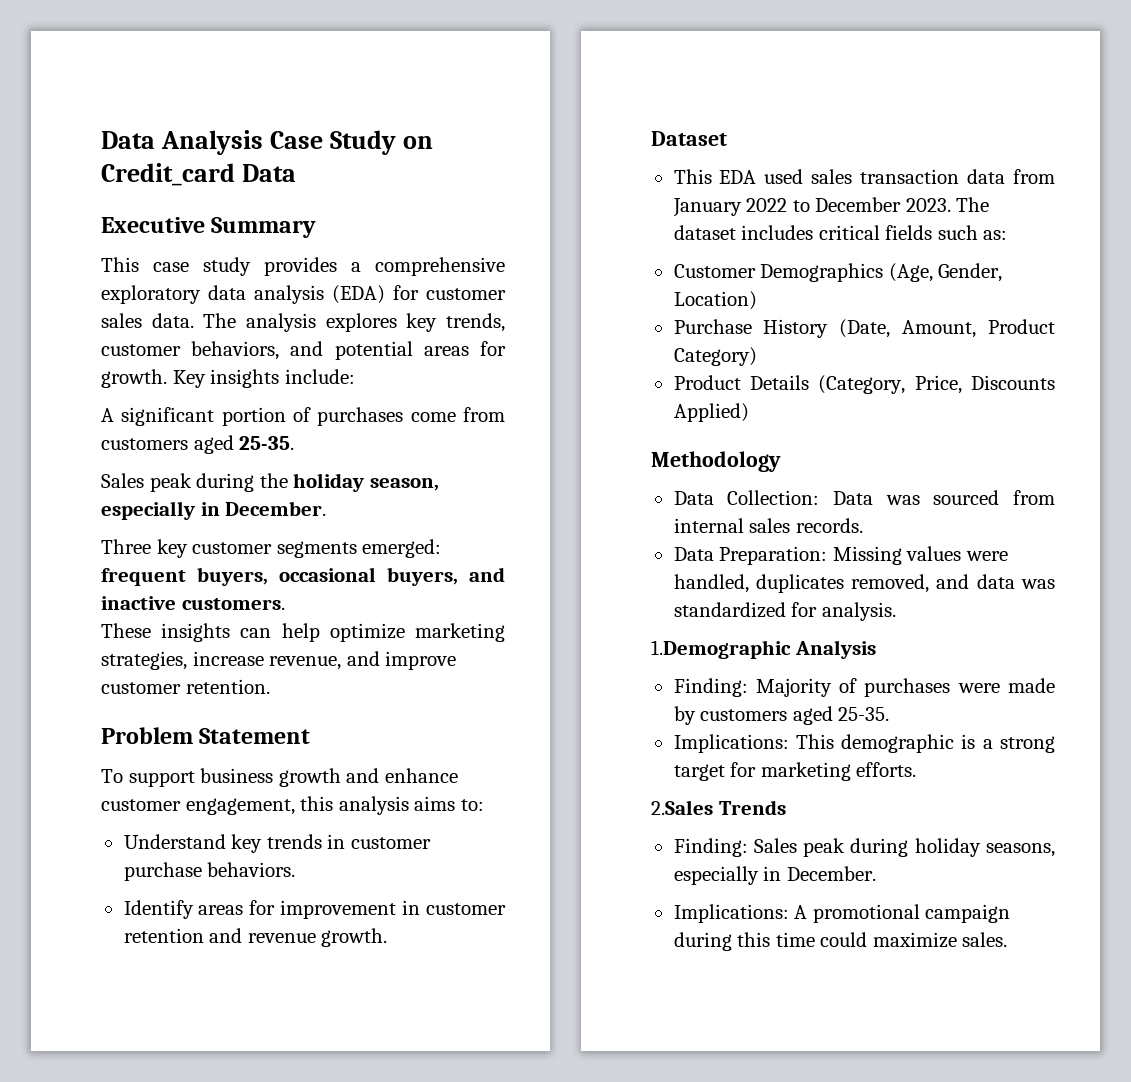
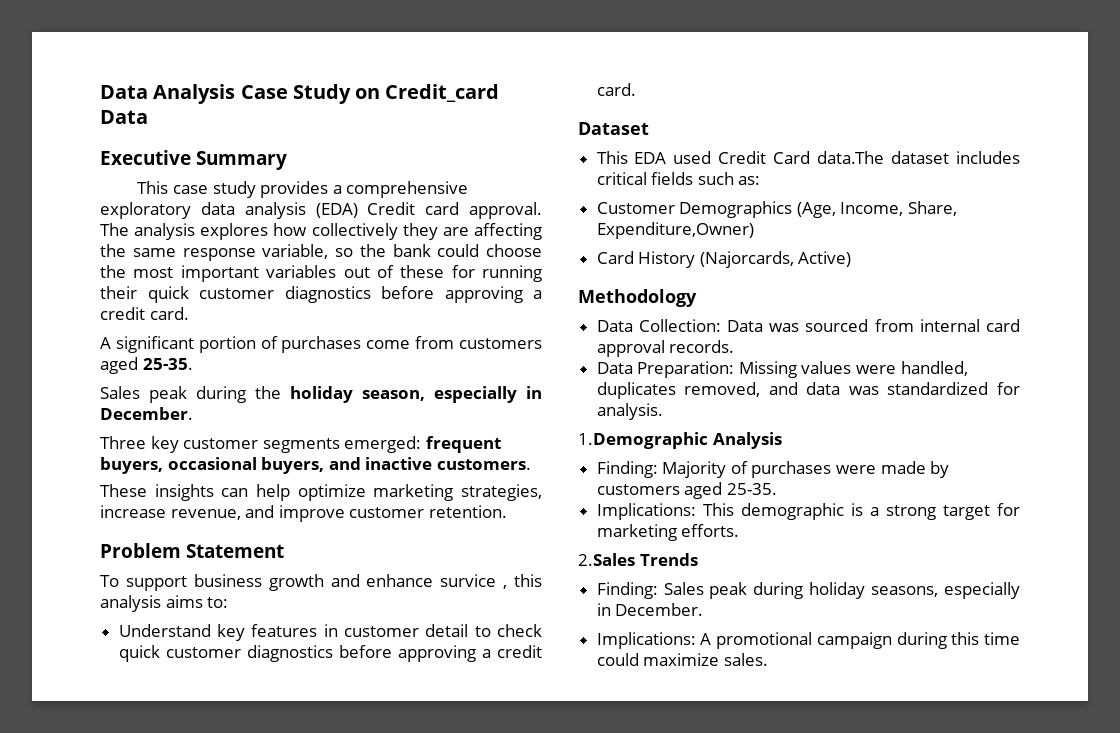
- This case study provides a comprehensive exploratory data analysis (EDA) for customer sales data. The analysis explores key trends, customer behaviors, and potential areas for growth. Key insights include:
+ This case study provides a comprehensive exploratory data analysis (EDA) Credit card approval. The analysis explores how collectively they are affecting the same response variable, so the bank could choose the most important variables out of these for running their quick customer diagnostics before approving a credit card.
- To support business growth and enhance customer engagement, this analysis aims to:
+ To support business growth and enhance survice , this analysis aims to:
- Understand key trends in customer purchase behaviors.
- Identify areas for improvement in customer retention and revenue growth.
+ Understand key features in customer detail to check quick customer diagnostics before approving a credit card.
  Dataset
- This EDA used sales transaction data from January 2022 to December 2023. The dataset includes critical fields such as:
+ This EDA used Credit Card data.The dataset includes critical fields such as:
- Customer Demographics (Age, Gender, Location)
- Purchase History (Date, Amount, Product Category)
- Product Details (Category, Price, Discounts Applied)
+ Customer Demographics (Age, Income, Share, Expenditure,Owner)
+ Card History (Najorcards, Active)
- Data Collection: Data was sourced from internal sales records.
+ Data Collection: Data was sourced from internal card approval records.

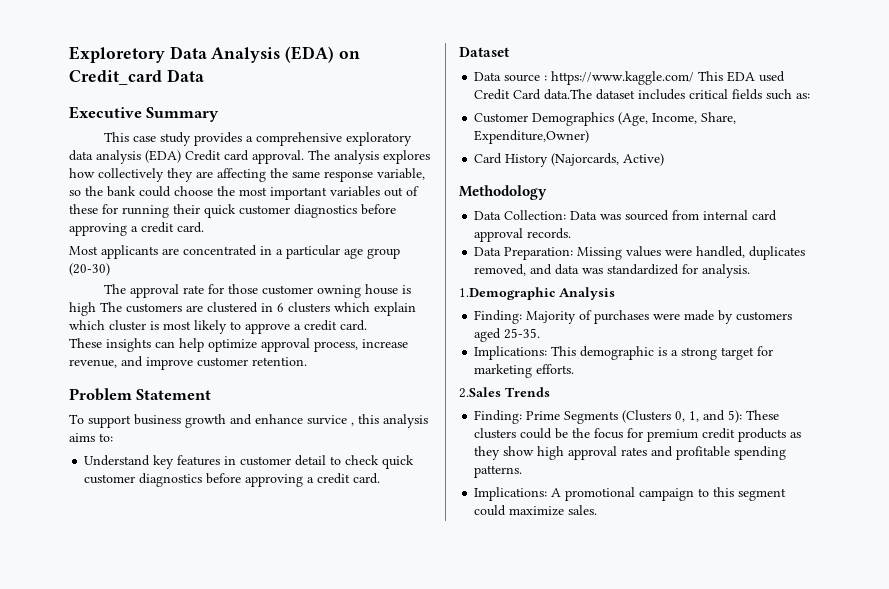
- Data Analysis Case Study on Credit_card Data
+ Exploretory Data Analysis (EDA) on Credit_card Data
- A significant portion of purchases come from customers aged 25-35.
- Sales peak during the holiday season, especially in December.
- Three key customer segments emerged: frequent buyers, occasional buyers, and inactive customers.
+ Most applicants are concentrated in a particular age group (20-30)
+ The approval rate for those customer owning house is high The customers are clustered in 6 clusters which explain which cluster is most likely to approve a credit card.
- These insights can help optimize marketing strategies, increase revenue, and improve customer retention.
+ These insights can help optimize approval process, increase revenue, and improve customer retention.
- This EDA used Credit Card data.The dataset includes critical fields such as:
+ Data source : https://www.kaggle.com/ This EDA used Credit Card data.The dataset includes critical fields such as:
- Finding: Sales peak during holiday seasons, especially in December.
+ Finding: Prime Segments (Clusters 0, 1, and 5): These clusters could be the focus for premium credit products as they show high approval rates and profitable spending patterns.
- Implications: A promotional campaign during this time could maximize sales.
+ Implications: A promotional campaign to this segment could maximize sales.

